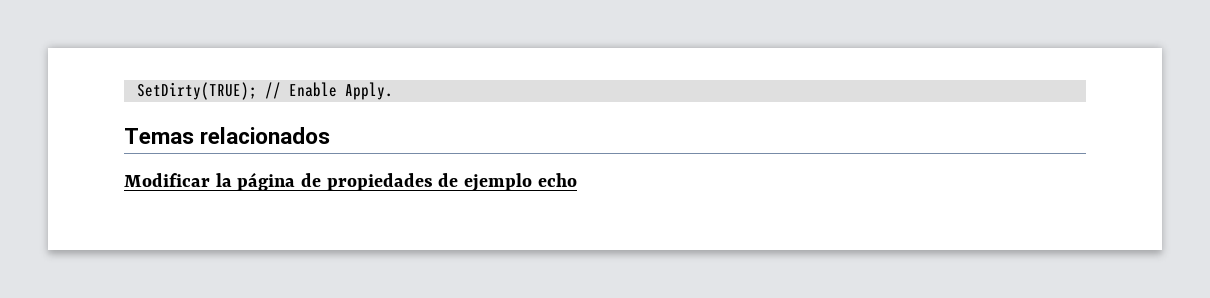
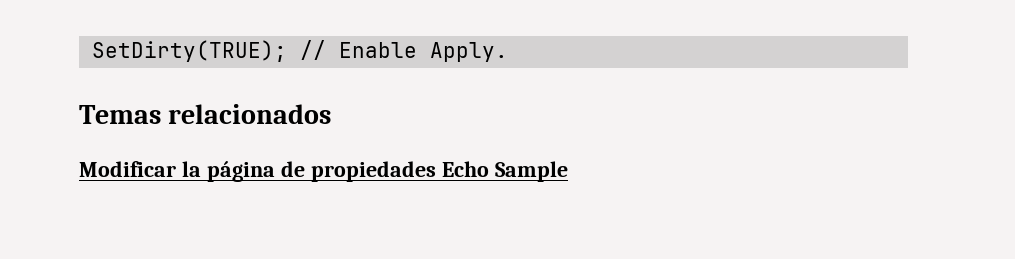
- Modificar la página de propiedades de ejemplo echo
+ Modificar la página de propiedades Echo Sample

